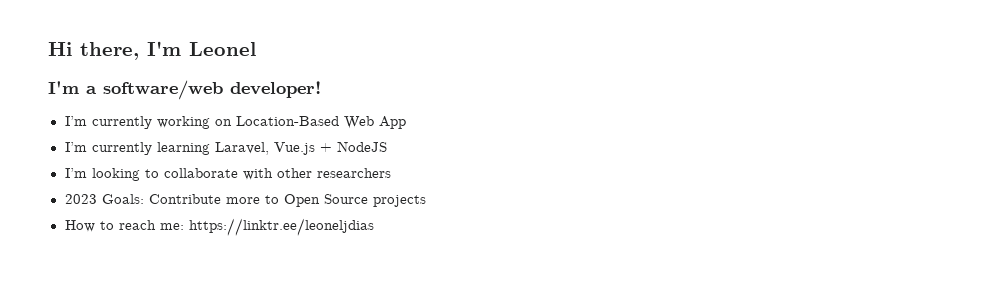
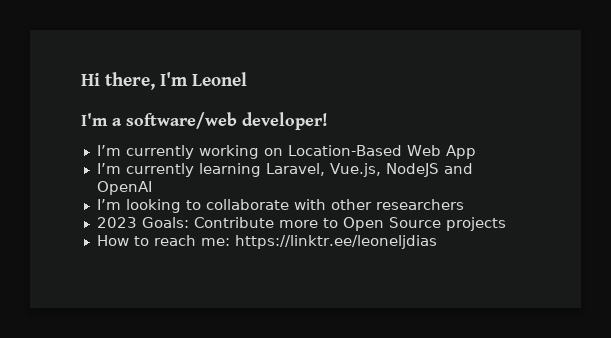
- I’m currently learning Laravel, Vue.js + NodeJS
+ I’m currently learning Laravel, Vue.js, NodeJS and OpenAI

